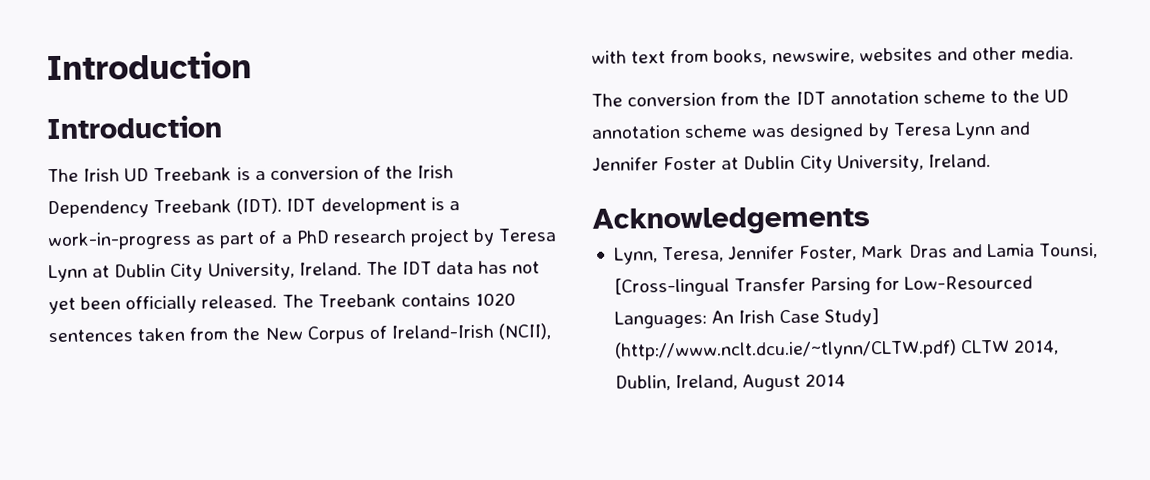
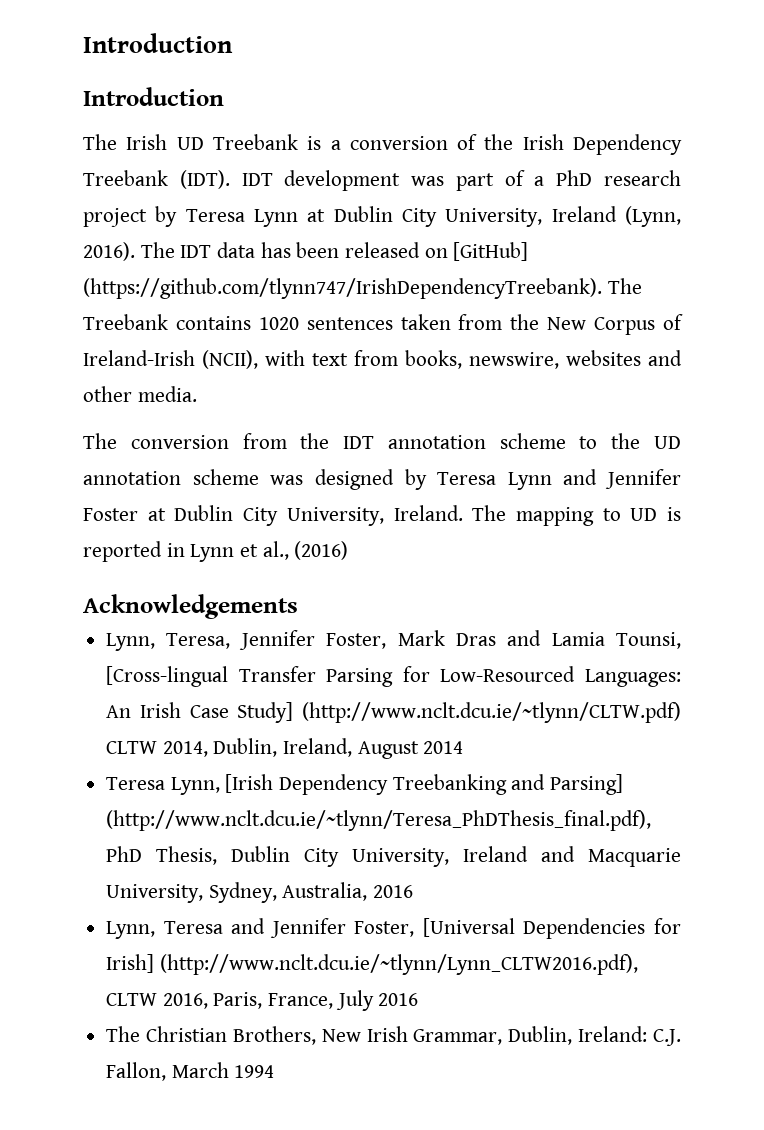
- IDT development is a work-in-progress as part of a PhD research project by Teresa Lynn at Dublin City University, Ireland.
+ IDT development was part of a PhD research project by Teresa Lynn at Dublin City University, Ireland (Lynn, 2016).
- The IDT data has not yet been officially released. The Treebank contains 1020 sentences taken from the New Corpus of Ireland-Irish (NCII), with text from books, newswire, websites and other media.
+ The IDT data has been released on [GitHub] (https://github.com/tlynn747/IrishDependencyTreebank). The Treebank contains 1020 sentences taken from the New Corpus of Ireland-Irish (NCII), with text from books, newswire, websites and other media.
+ The mapping to UD is reported in Lynn et al., (2016)
+ Teresa Lynn, [Irish Dependency Treebanking and Parsing] (http://www.nclt.dcu.ie/~tlynn/Teresa_PhDThesis_final.pdf), PhD Thesis, Dublin City University, Ireland and Macquarie University, Sydney, Australia, 2016
+ Lynn, Teresa and Jennifer Foster, [Universal Dependencies for Irish] (http://www.nclt.dcu.ie/~tlynn/Lynn_CLTW2016.pdf), CLTW 2016, Paris, France, July 2016
+ The Christian Brothers, New Irish Grammar, Dublin, Ireland: C.J. Fallon, March 1994

